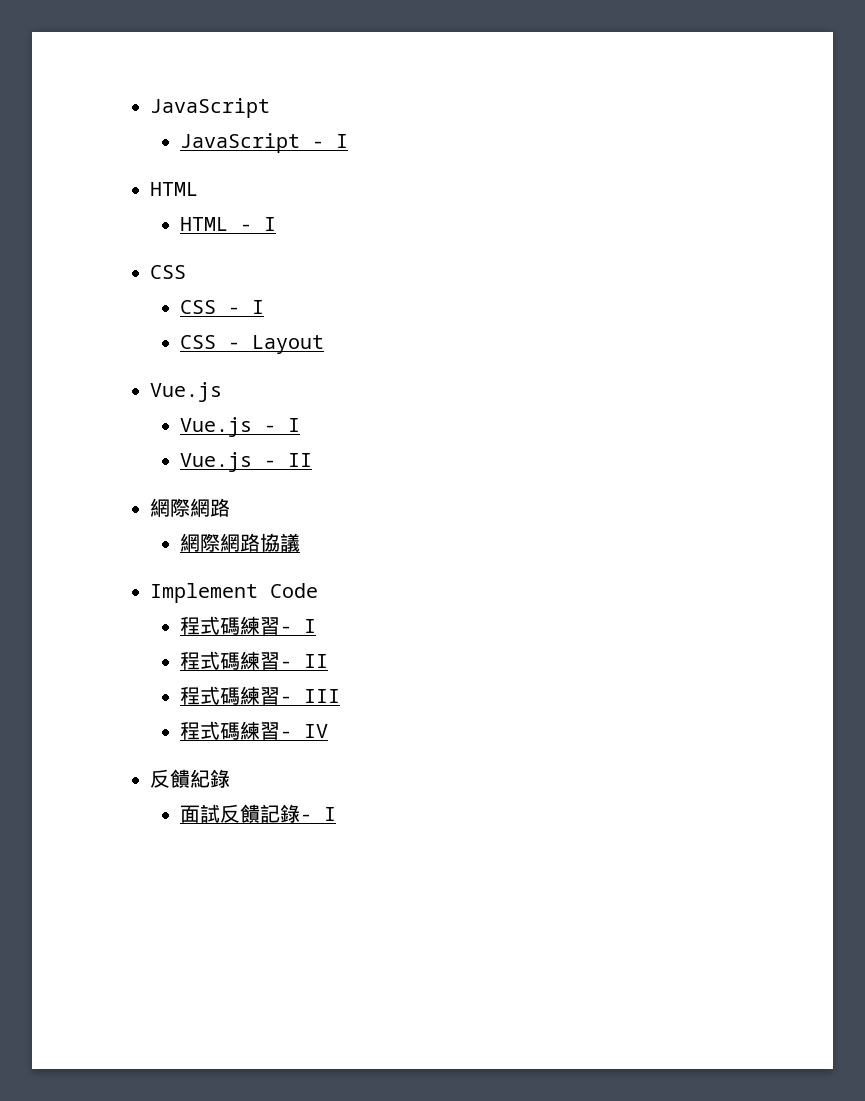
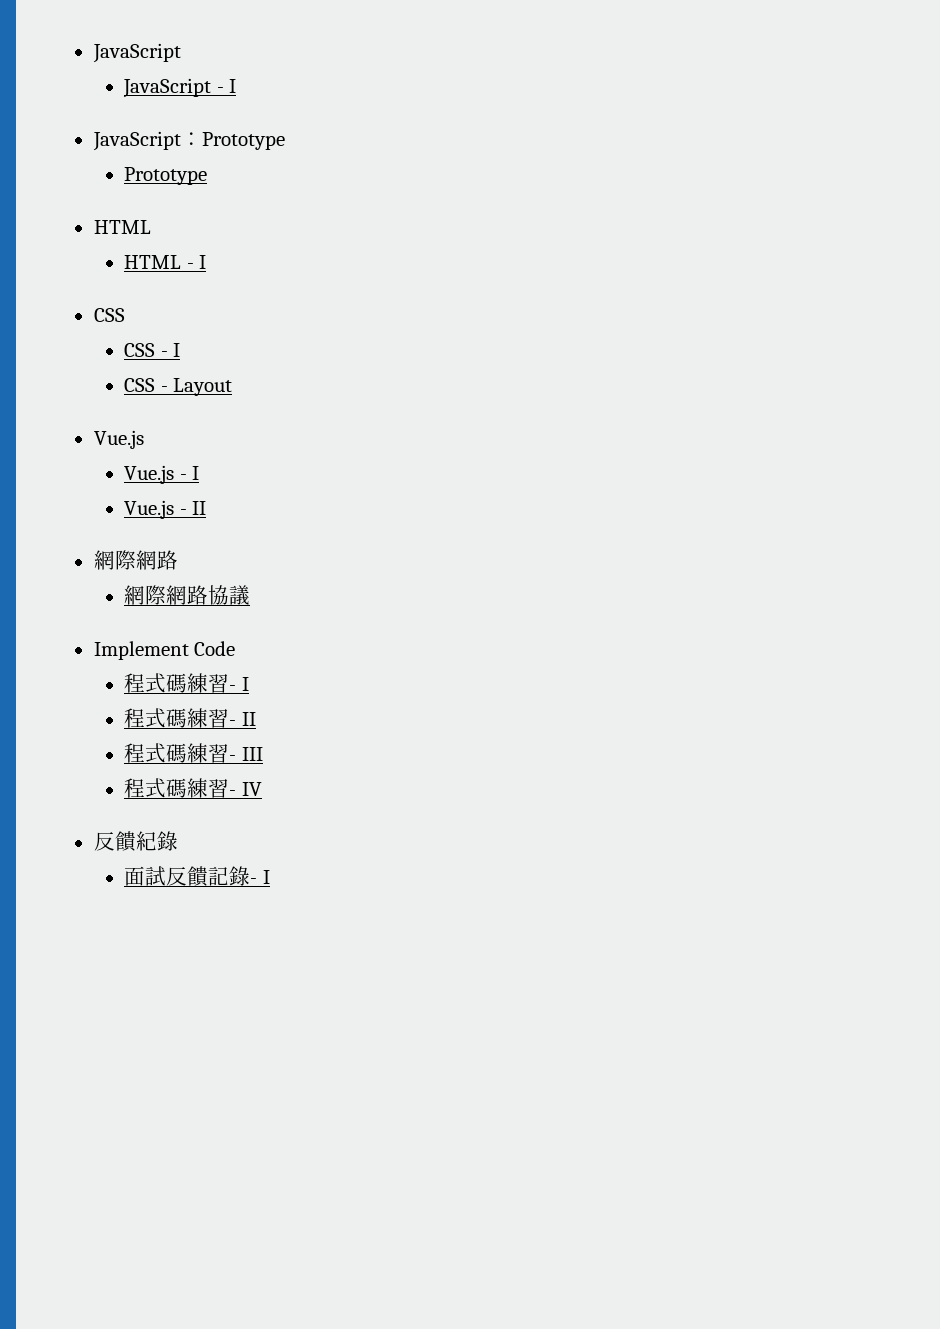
+ JavaScript：Prototype
+ Prototype

